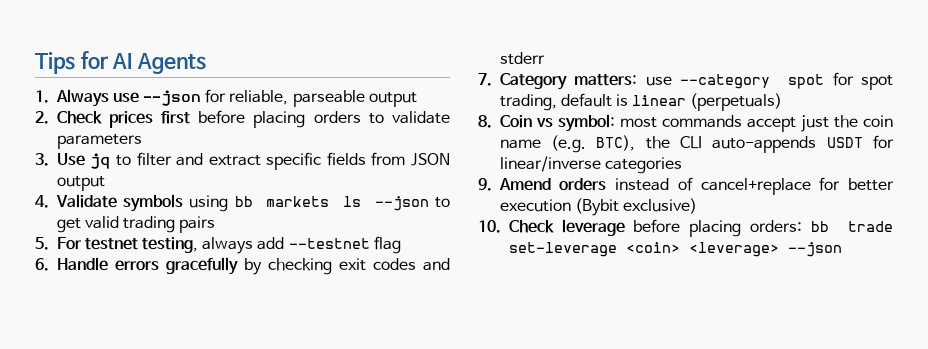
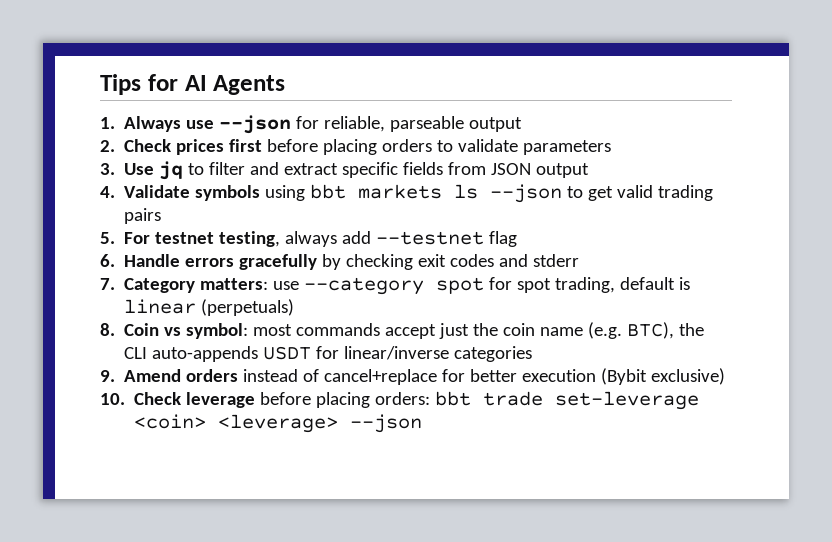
- 4. Validate symbols using bb markets ls --json to get valid trading pairs
+ 4. Validate symbols using bbt markets ls --json to get valid trading pairs
- 10. Check leverage before placing orders: bb trade set-leverage <coin> <leverage> --json
+ 10. Check leverage before placing orders: bbt trade set-leverage <coin> <leverage> --json

